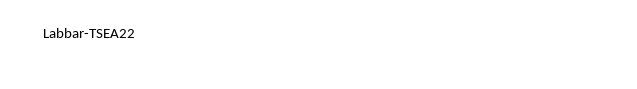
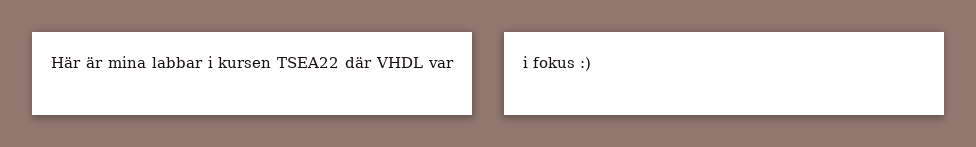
- Labbar-TSEA22
+ Här är mina labbar i kursen TSEA22 där VHDL var i fokus :)

